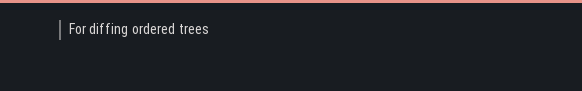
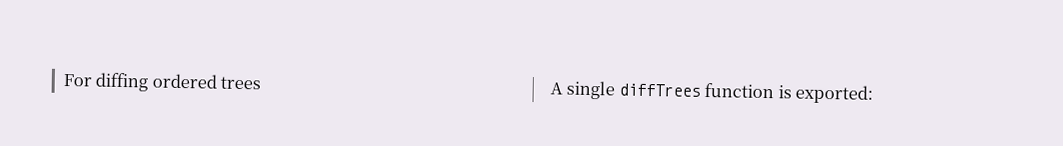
+ A single diffTrees function is exported:

